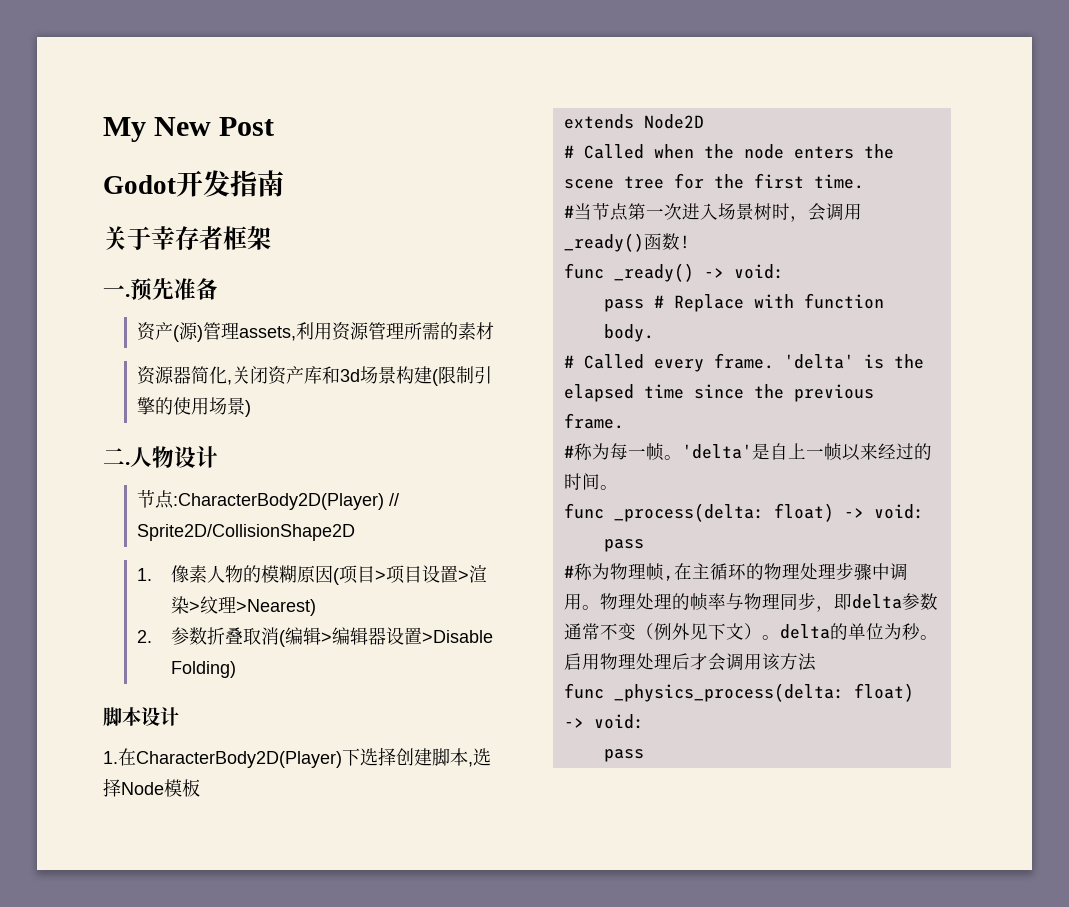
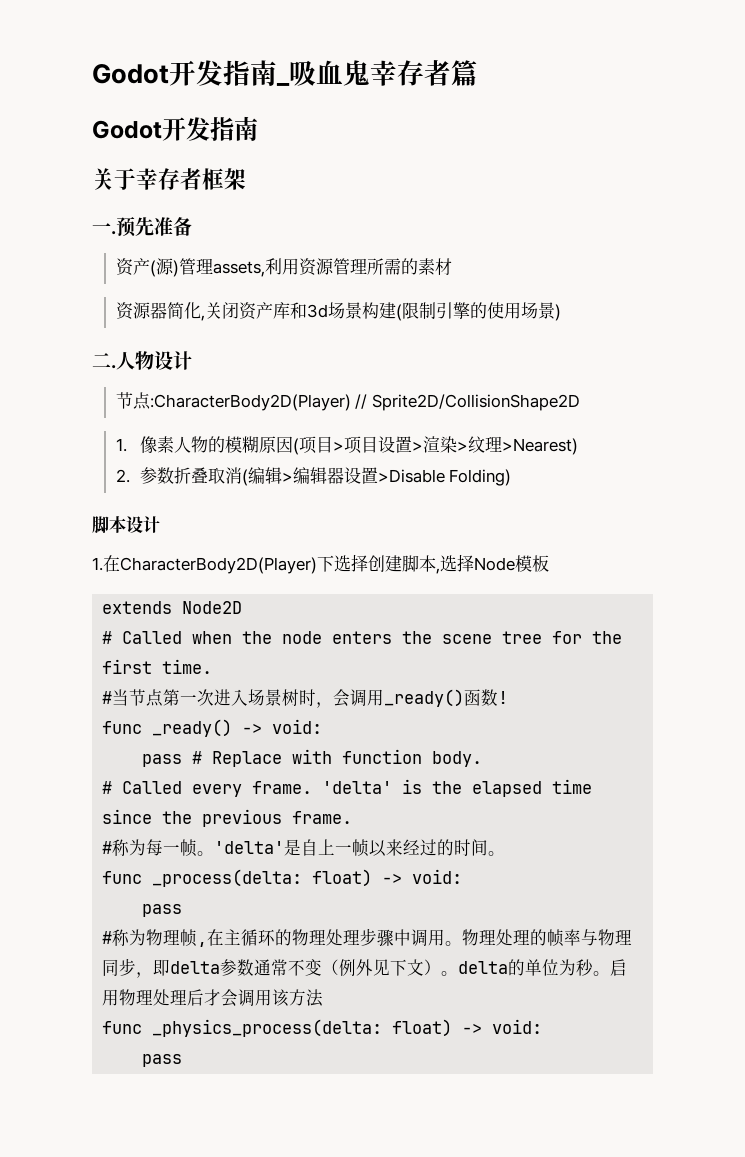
- My New Post
+ Godot开发指南_吸血鬼幸存者篇

